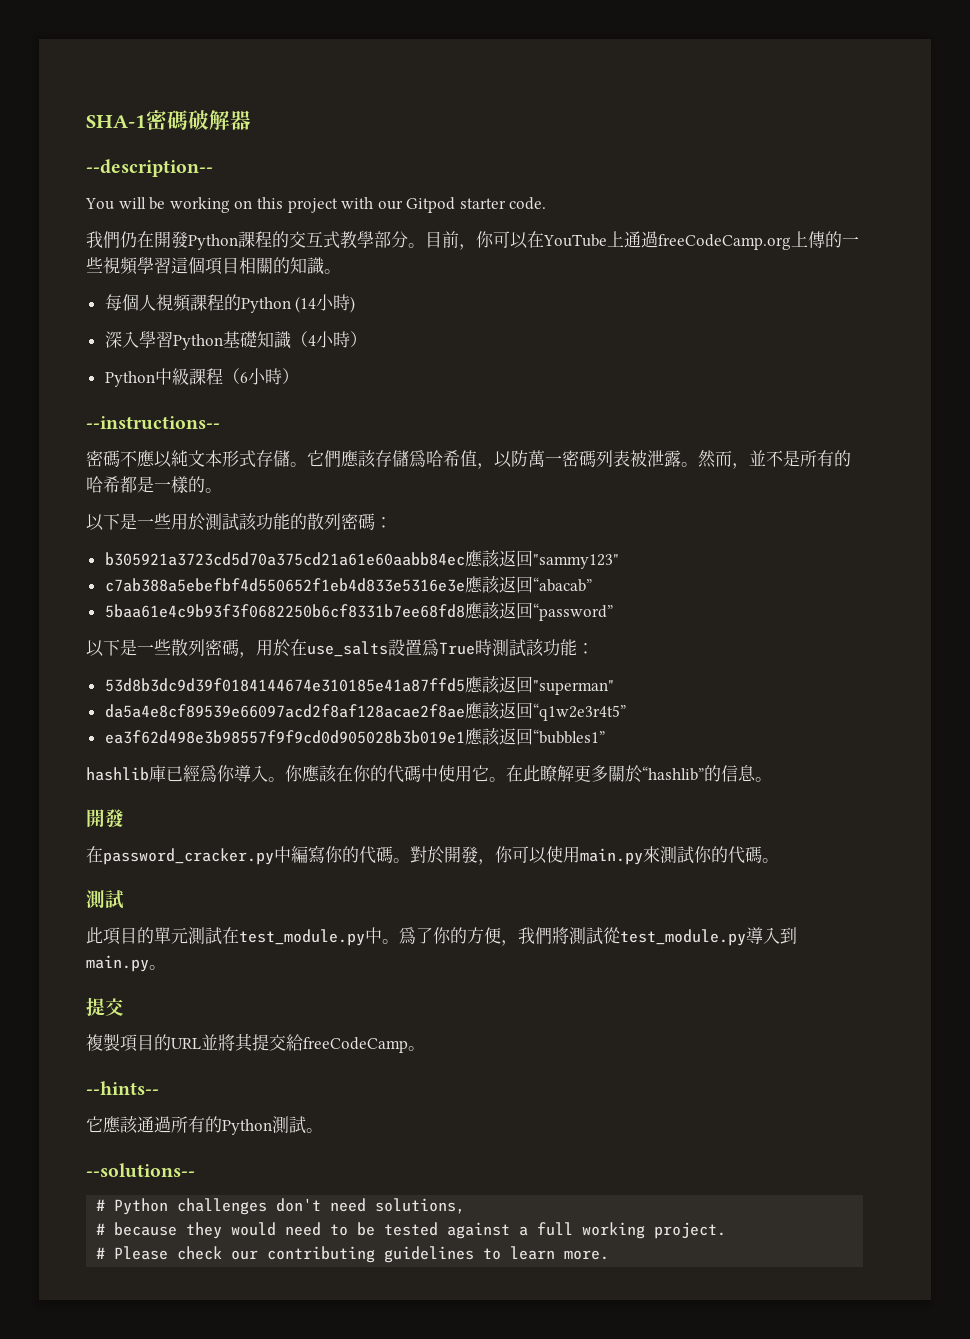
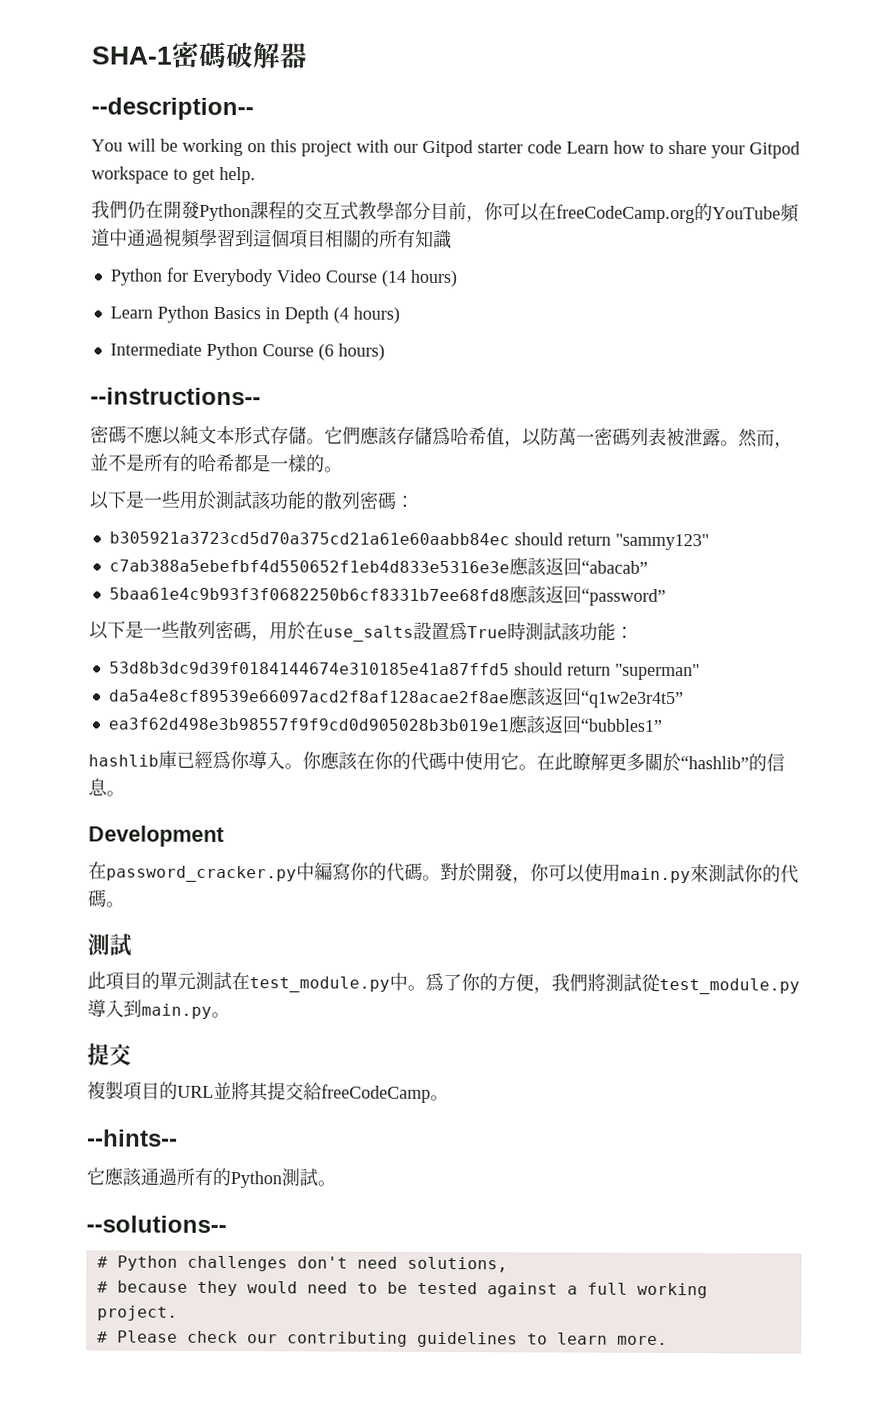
- You will be working on this project with our Gitpod starter code.
+ You will be working on this project with our Gitpod starter code Learn how to share your Gitpod workspace to get help.
- 我們仍在開發Python課程的交互式教學部分。目前，你可以在YouTube上通過freeCodeCamp.org上傳的一些視頻學習這個項目相關的知識。
- 每個人視頻課程的Python (14小時)
- 深入學習Python基礎知識（4小時）
- Python中級課程（6小時）
+ 我們仍在開發Python課程的交互式教學部分目前，你可以在freeCodeCamp.org的YouTube頻道中通過視頻學習到這個項目相關的所有知識
+ Python for Everybody Video Course (14 hours)
+ Learn Python Basics in Depth (4 hours)
+ Intermediate Python Course (6 hours)
- b305921a3723cd5d70a375cd21a61e60aabb84ec應該返回"sammy123"
+ b305921a3723cd5d70a375cd21a61e60aabb84ec should return "sammy123"
- 53d8b3dc9d39f0184144674e310185e41a87ffd5應該返回"superman"
+ 53d8b3dc9d39f0184144674e310185e41a87ffd5 should return "superman"
  在此瞭解更多關於“hashlib”的信息。
- 開發
+ Development

